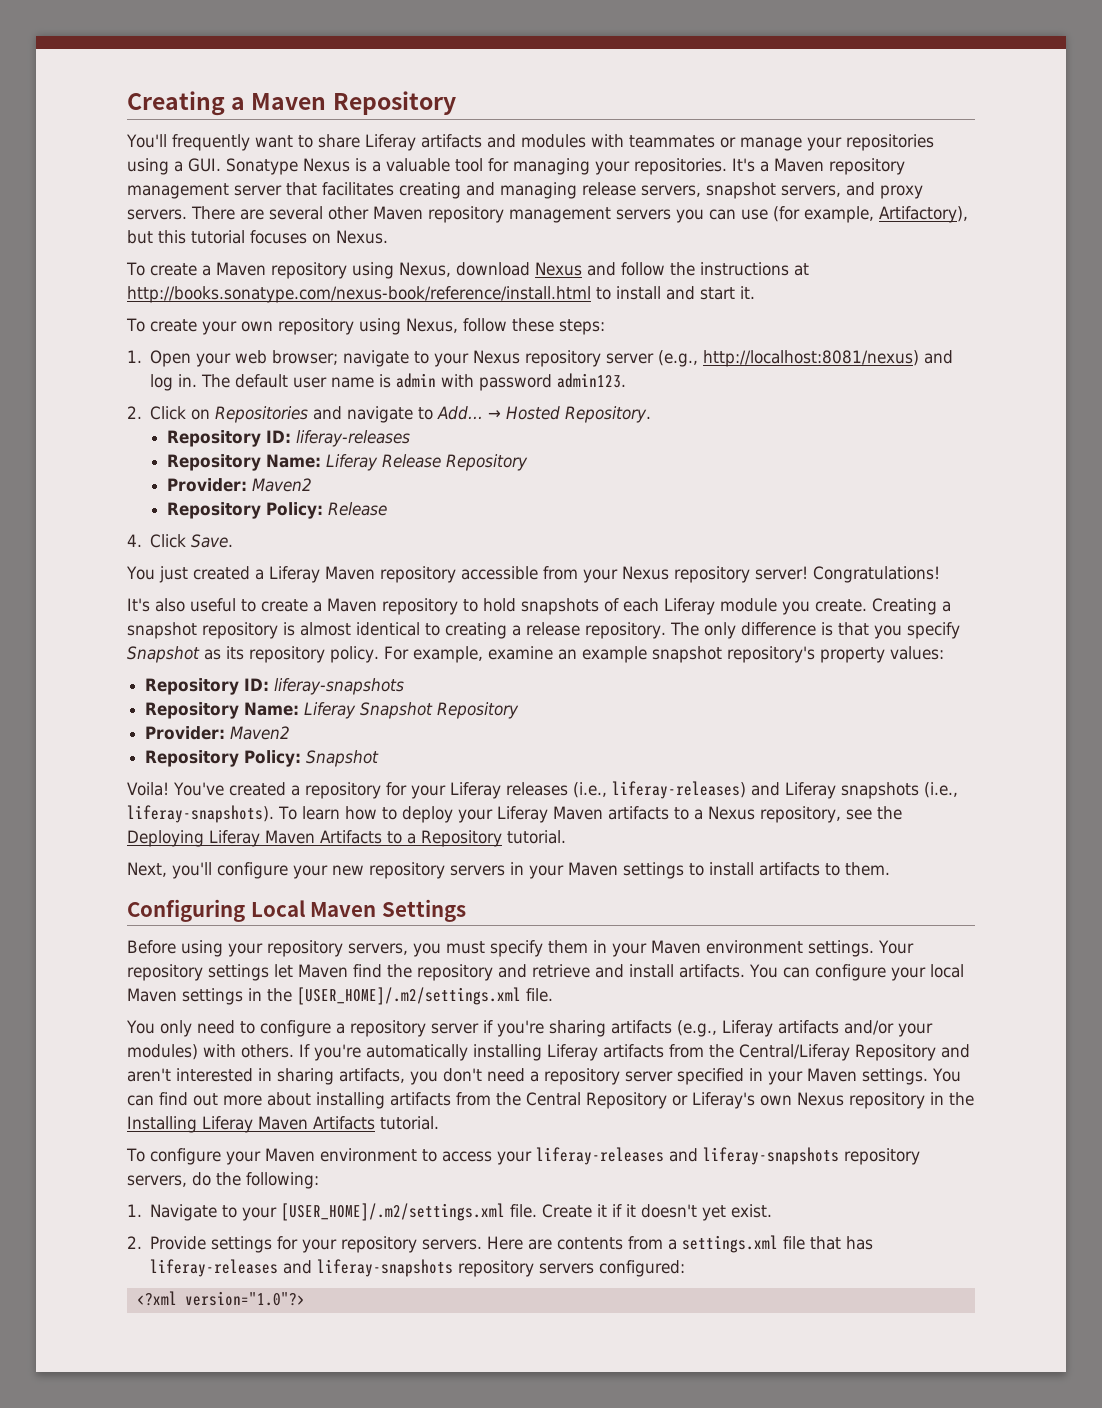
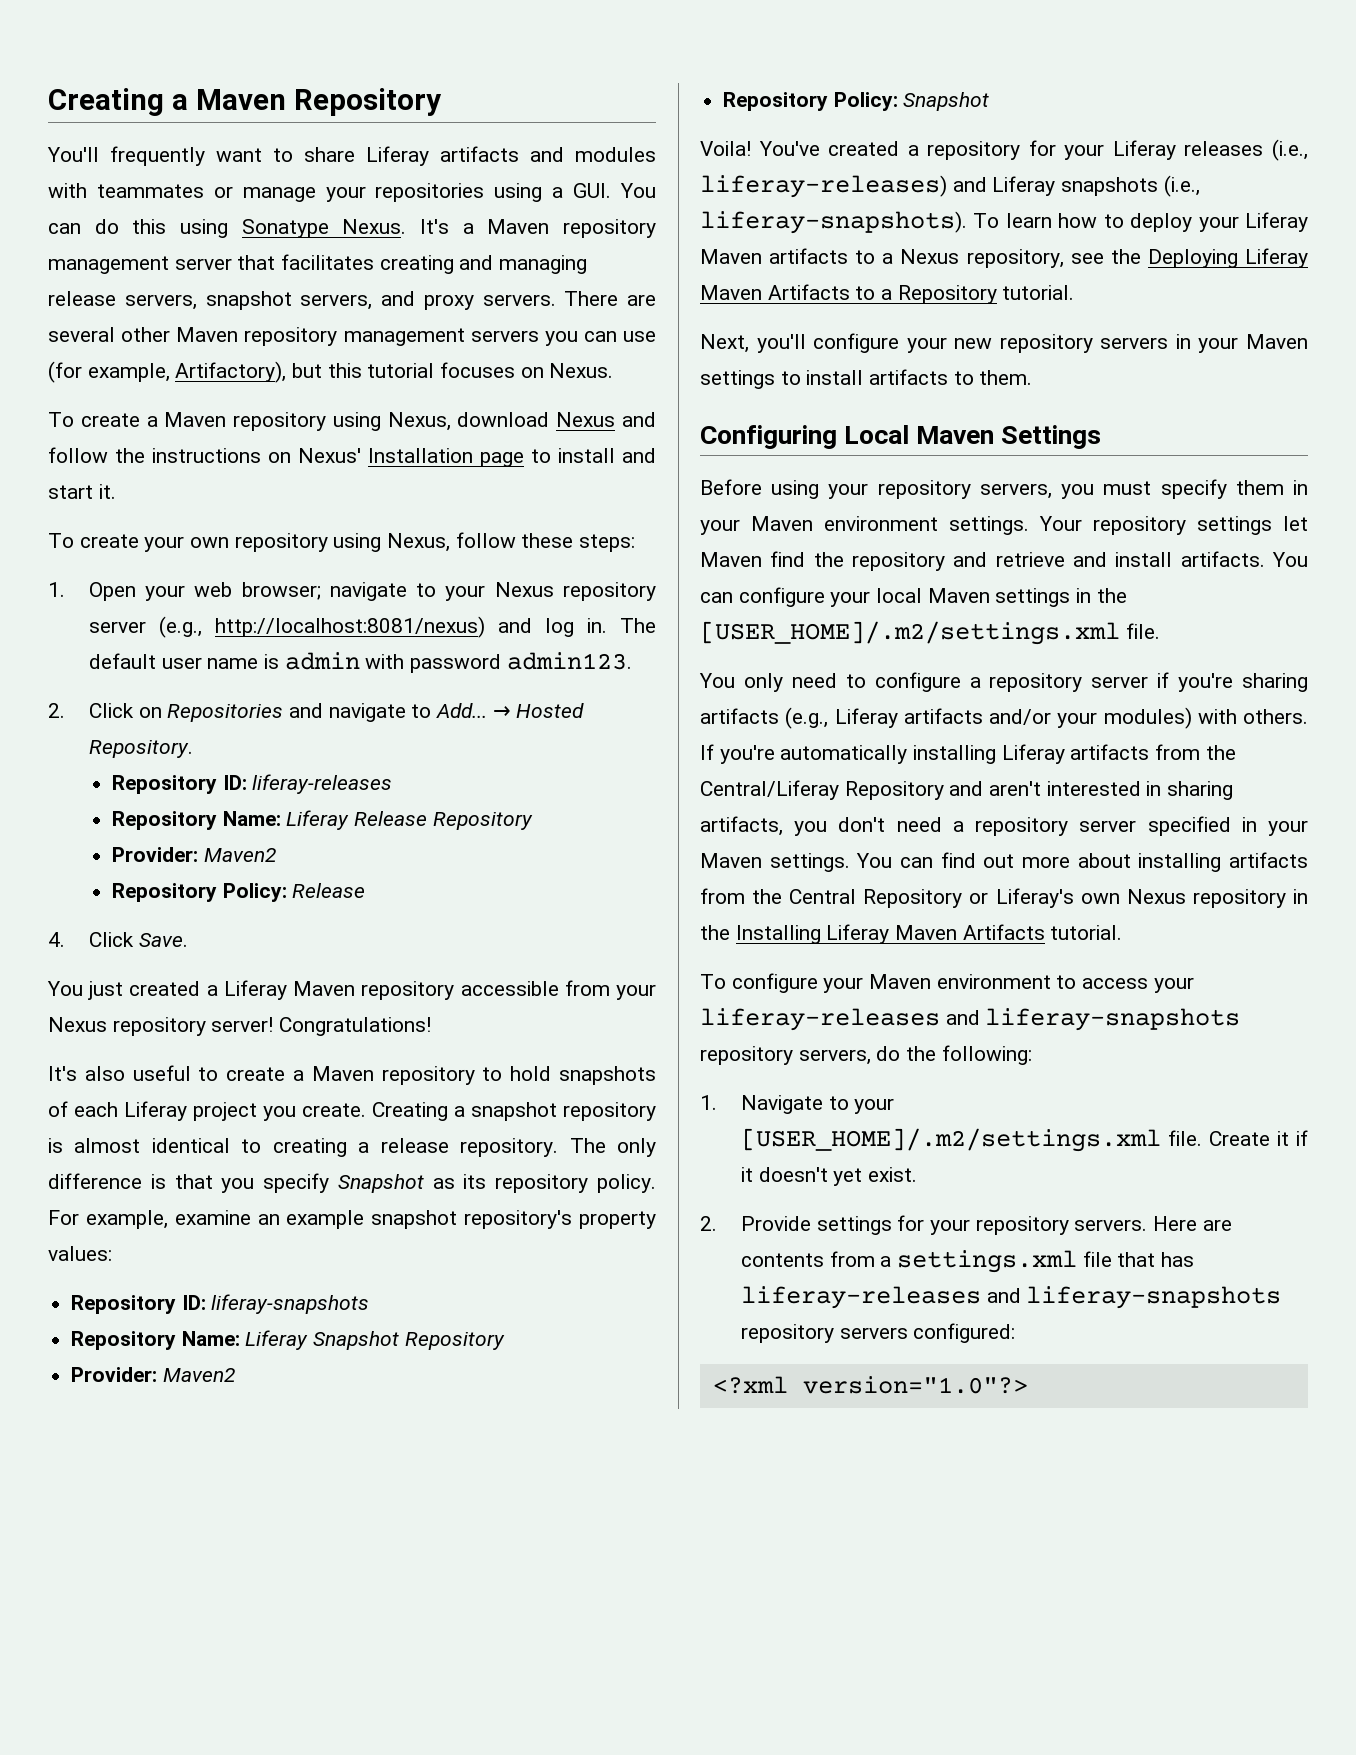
- You'll frequently want to share Liferay artifacts and modules with teammates or manage your repositories using a GUI. Sonatype Nexus is a valuable tool for managing your repositories.
+ You'll frequently want to share Liferay artifacts and modules with teammates or manage your repositories using a GUI. You can do this using Sonatype Nexus.
- To create a Maven repository using Nexus, download Nexus and follow the instructions at http://books.sonatype.com/nexus-book/reference/install.html to install and start it.
+ To create a Maven repository using Nexus, download Nexus and follow the instructions on Nexus' Installation page to install and start it.
- It's also useful to create a Maven repository to hold snapshots of each Liferay module you create.
+ It's also useful to create a Maven repository to hold snapshots of each Liferay project you create.

